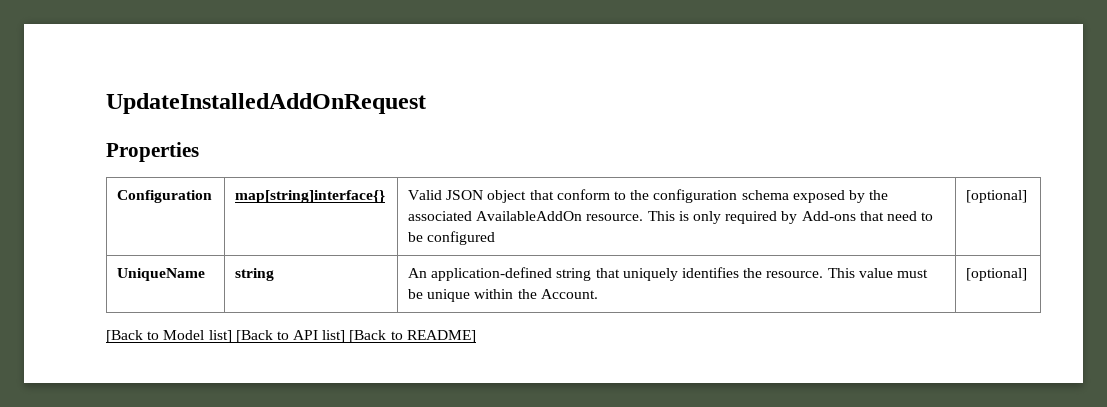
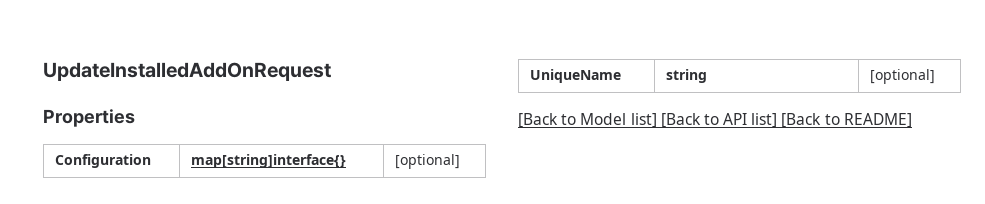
- Configuration | map[string]interface{} | Valid JSON object that conform to the configuration schema exposed by the associated AvailableAddOn resource. This is only required by Add-ons that need to be configured | [optional]
- UniqueName | string | An application-defined string that uniquely identifies the resource. This value must be unique within the Account. | [optional]
+ Configuration | map[string]interface{} | [optional]
+ UniqueName | string | [optional]

